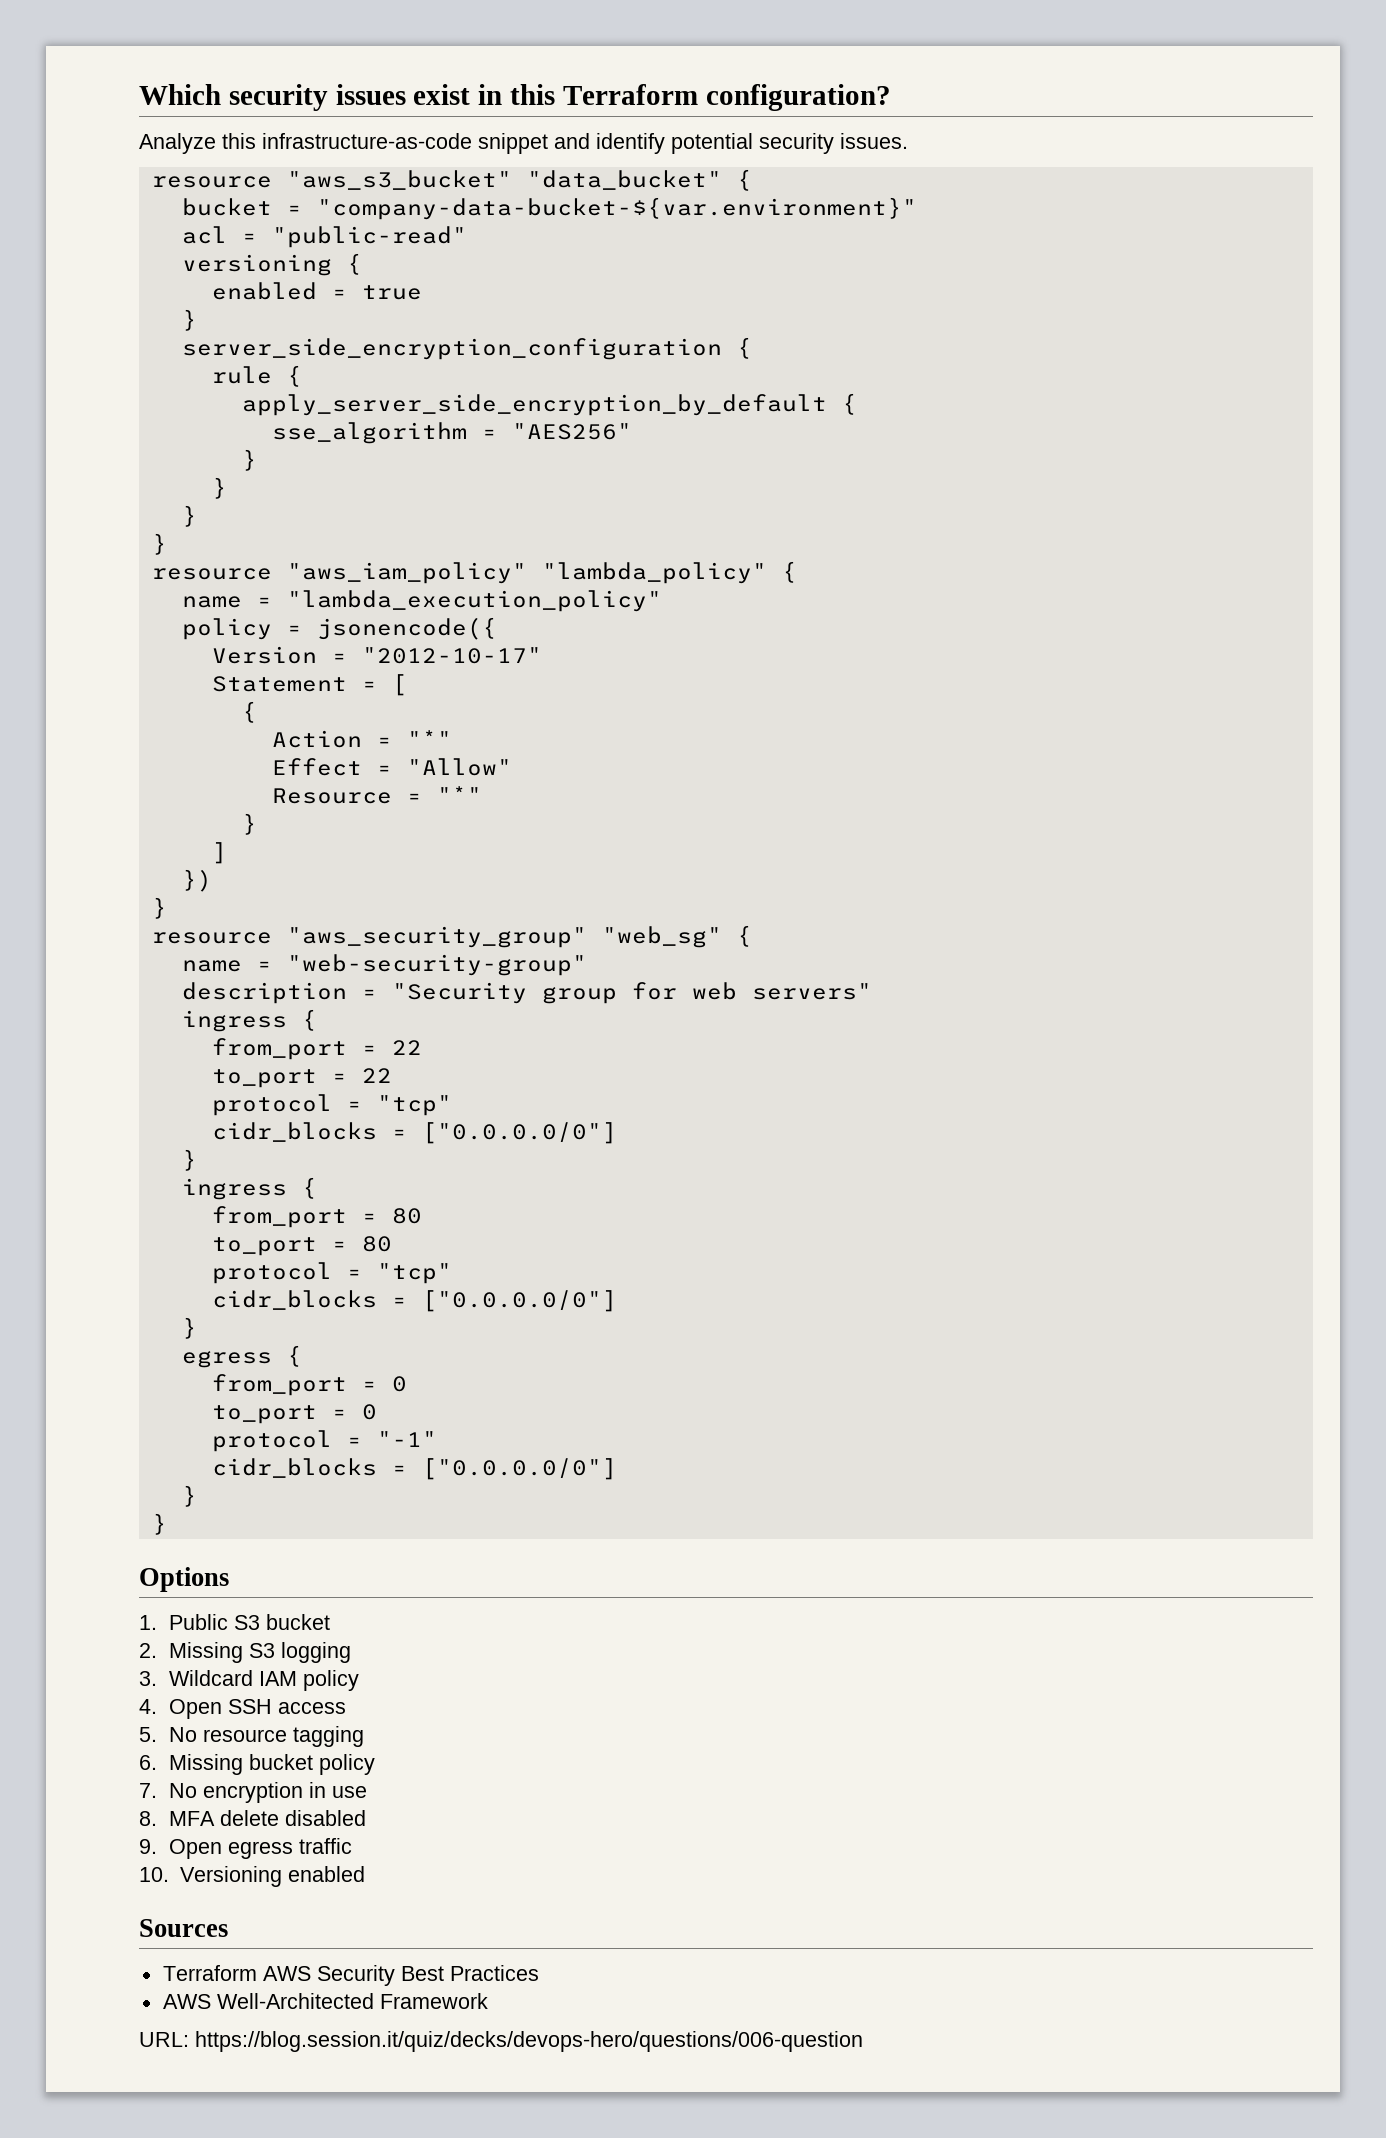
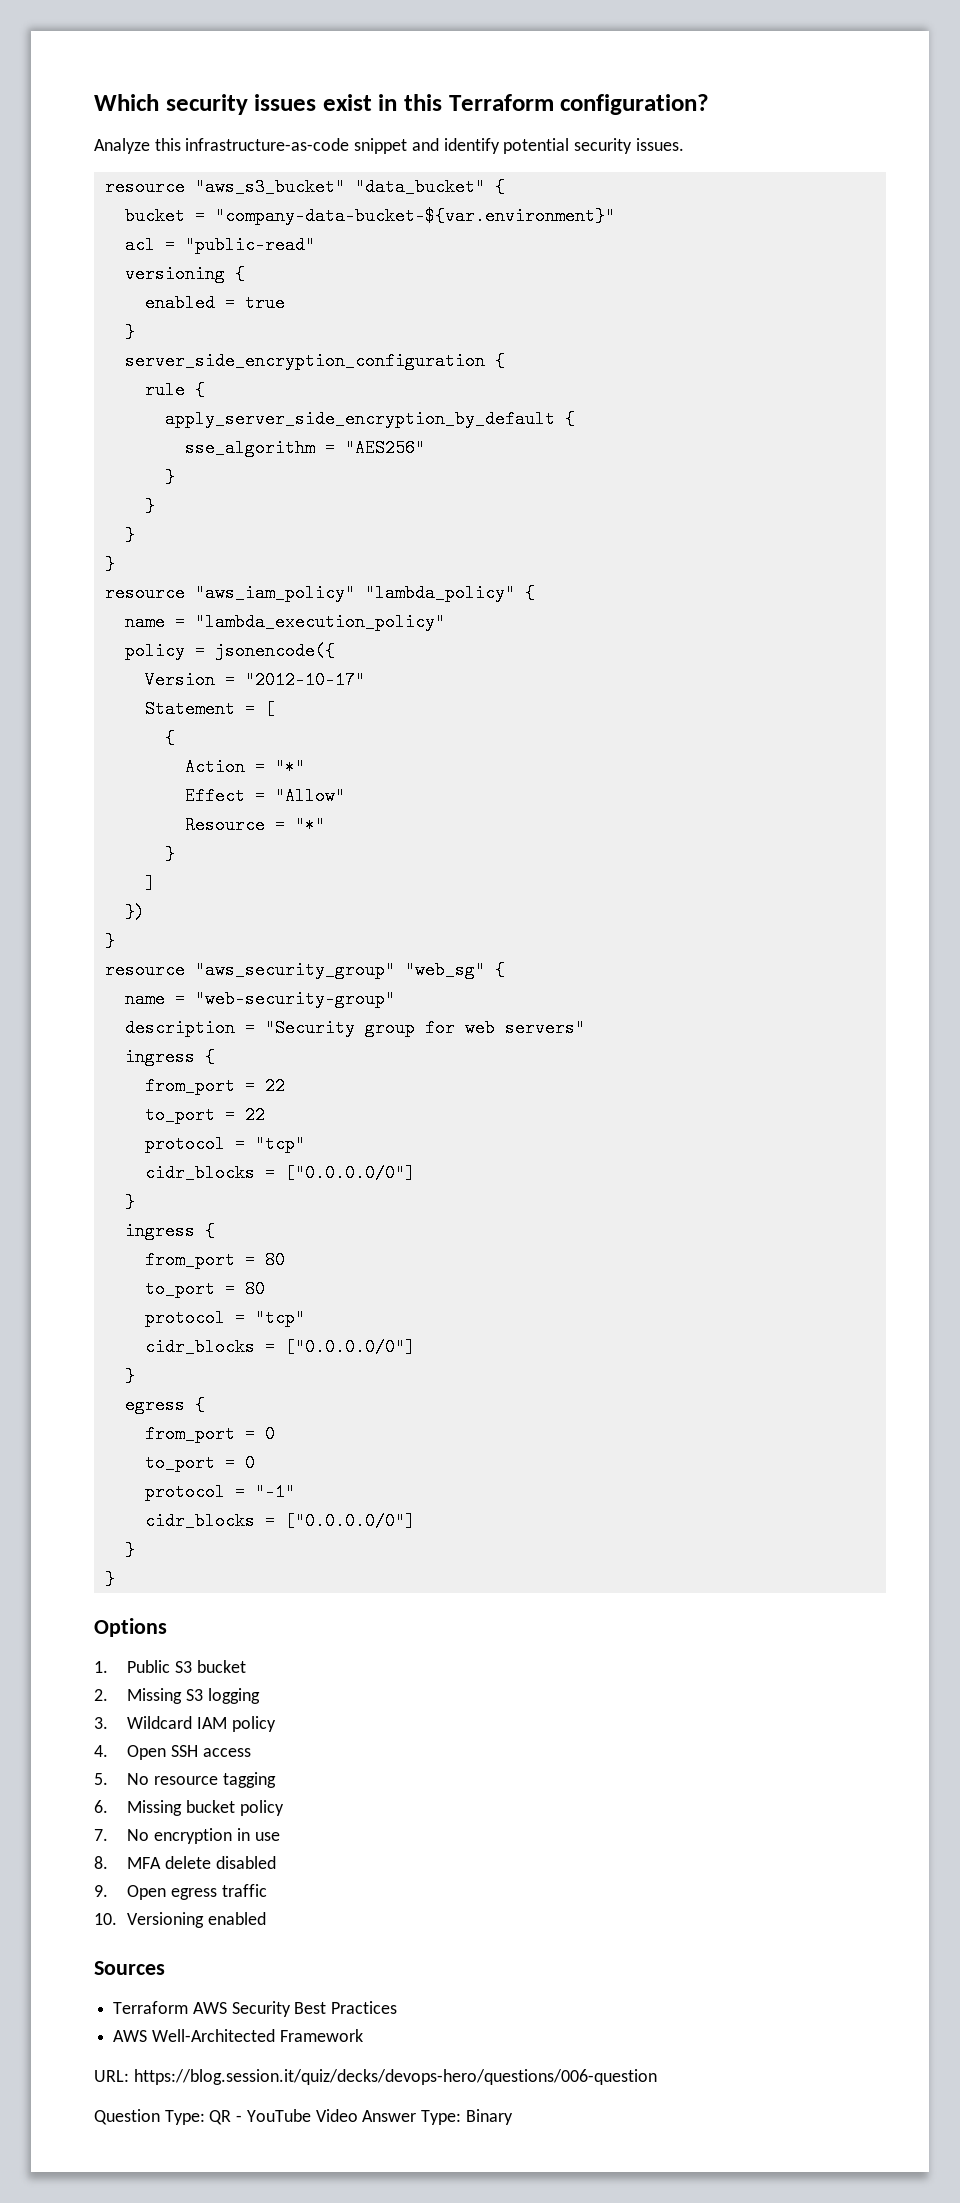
+ Question Type: QR - YouTube Video Answer Type: Binary

